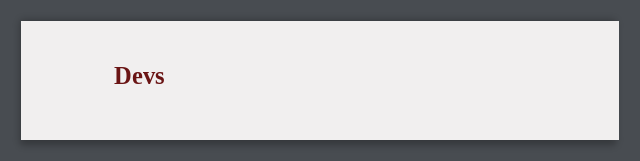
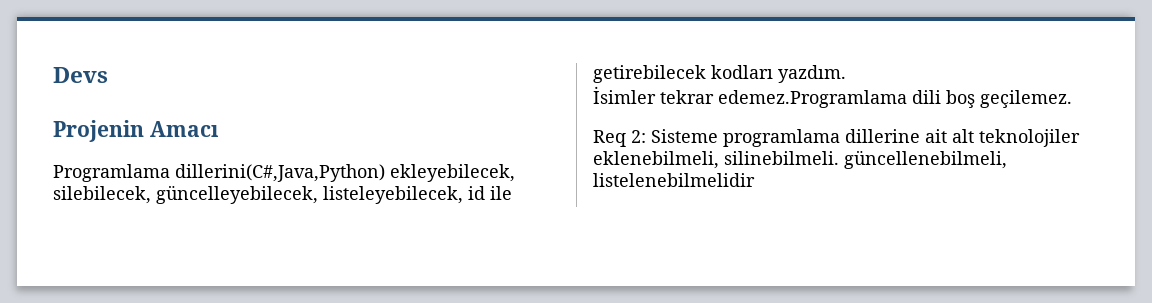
+ Projenin Amacı
+ Programlama dillerini(C#,Java,Python) ekleyebilecek, silebilecek, güncelleyebilecek, listeleyebilecek, id ile getirebilecek kodları yazdım.
+ İsimler tekrar edemez.Programlama dili boş geçilemez.
+ Req 2: Sisteme programlama dillerine ait alt teknolojiler eklenebilmeli, silinebilmeli. güncellenebilmeli, listelenebilmelidir

